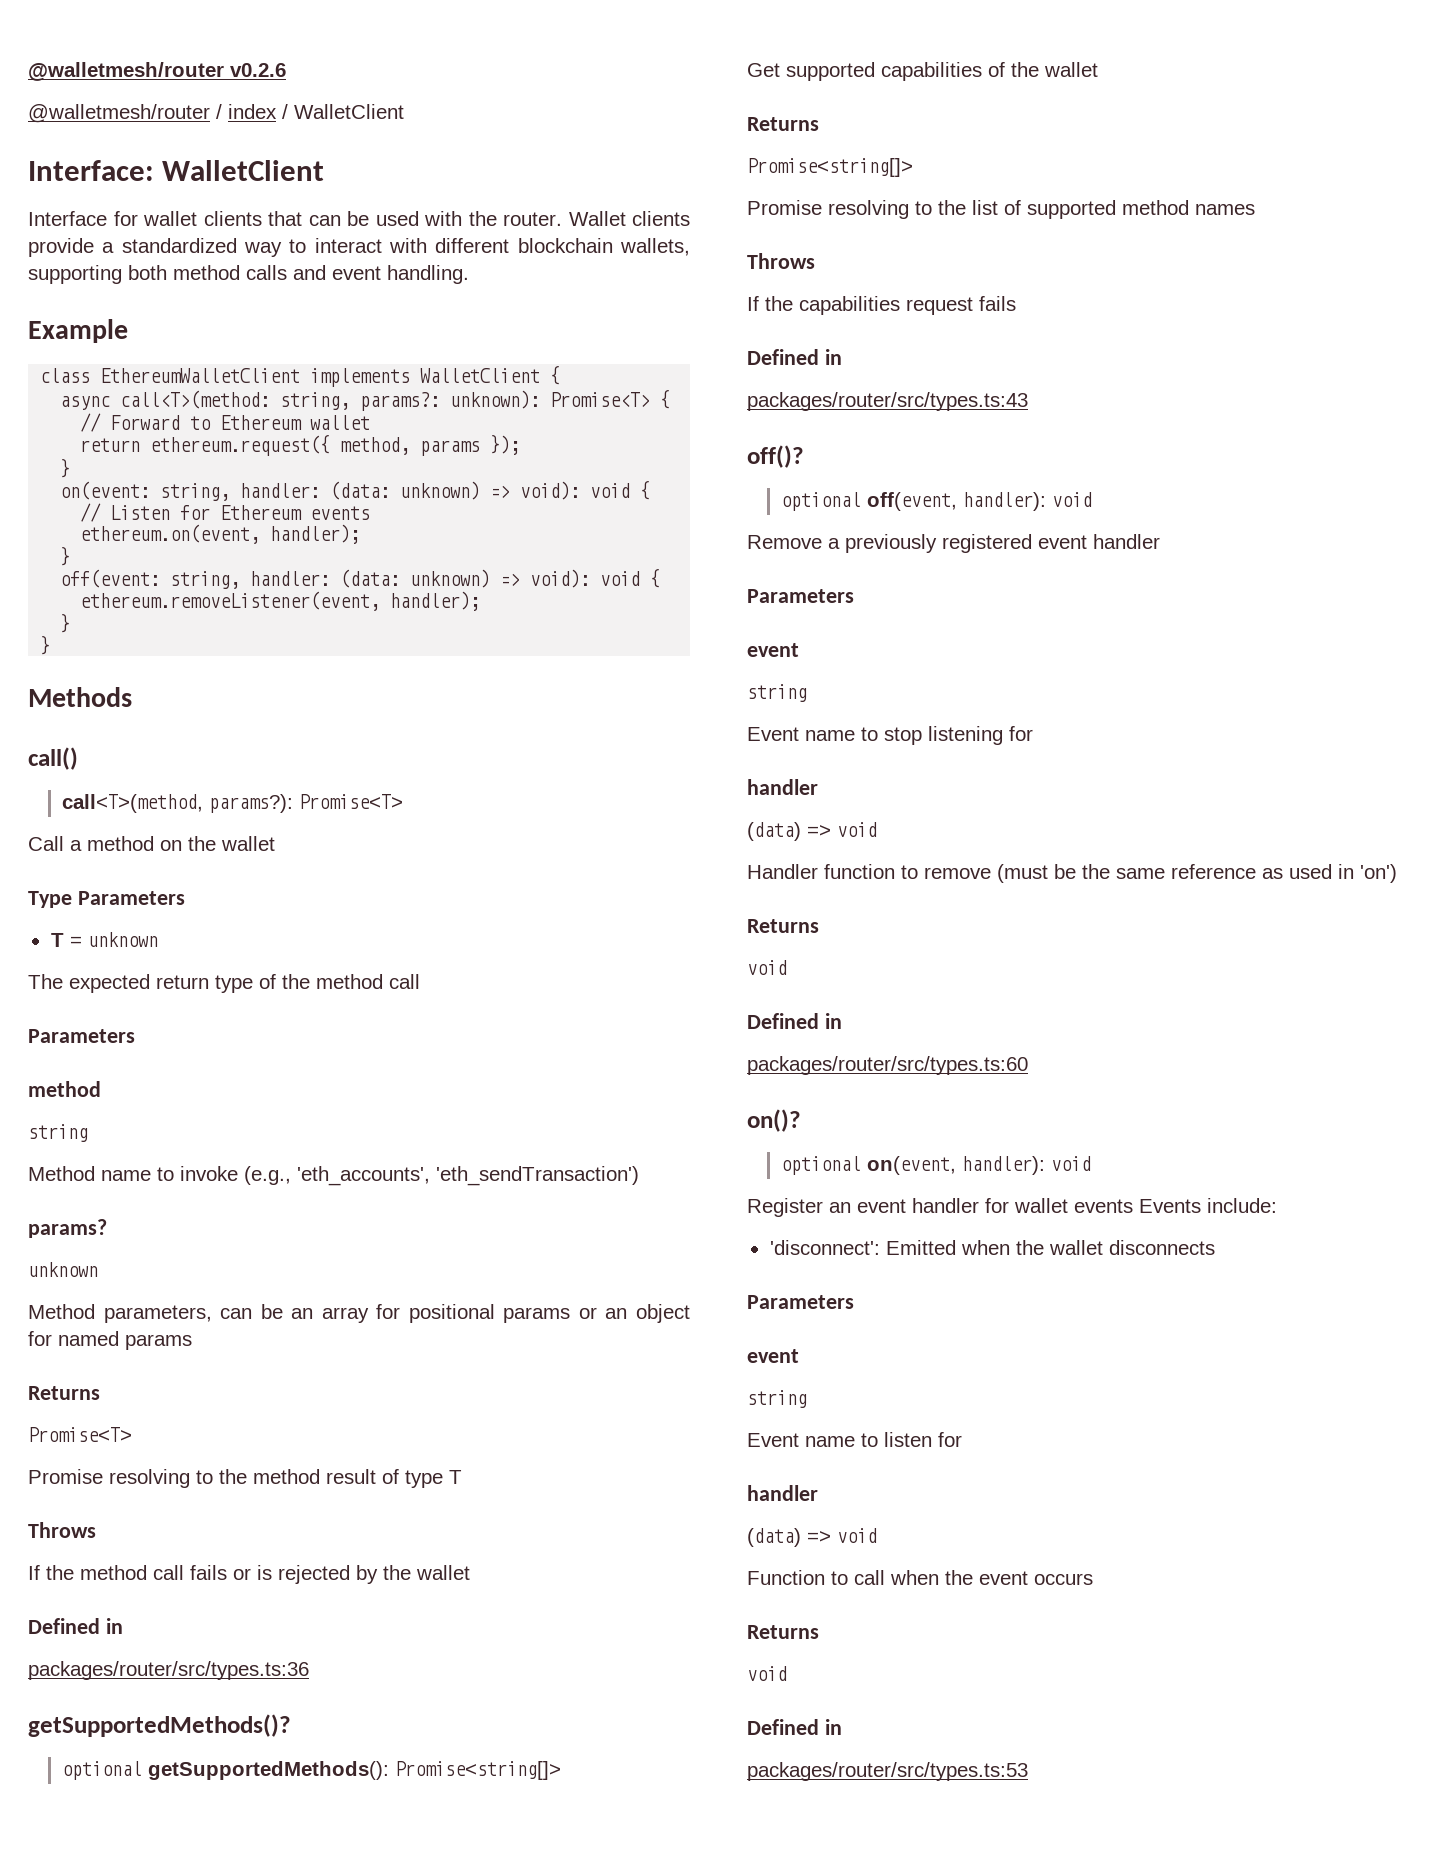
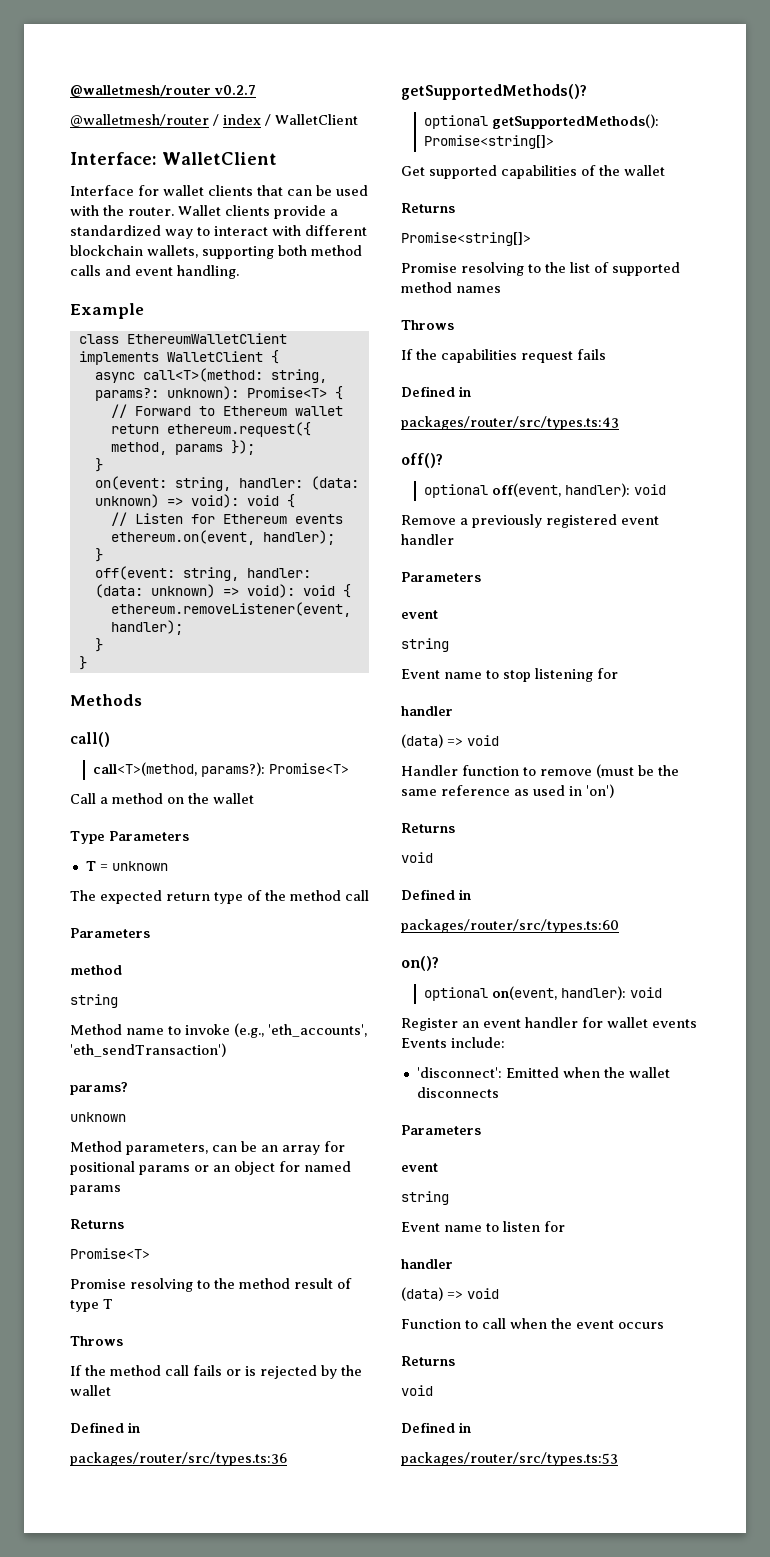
- @walletmesh/router v0.2.6
+ @walletmesh/router v0.2.7

